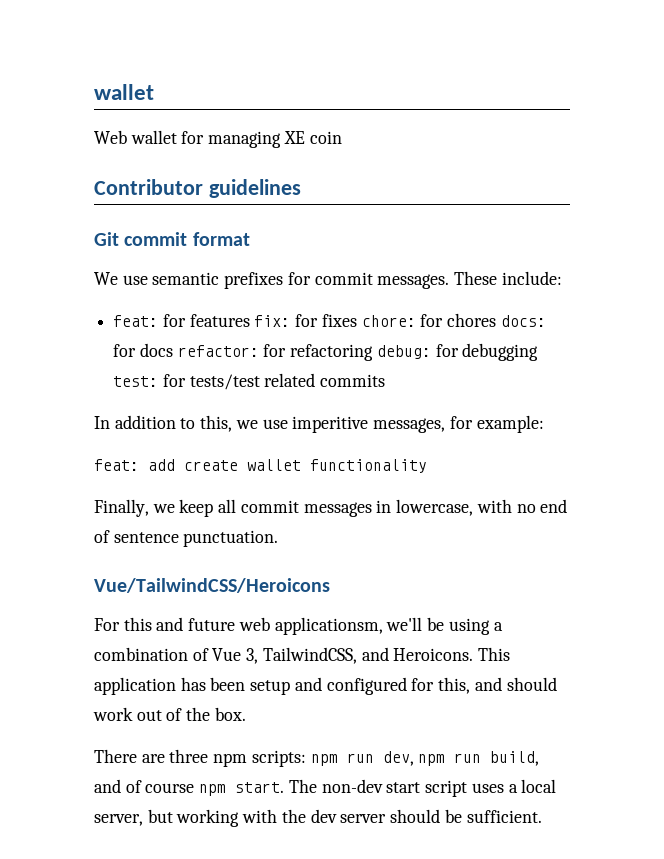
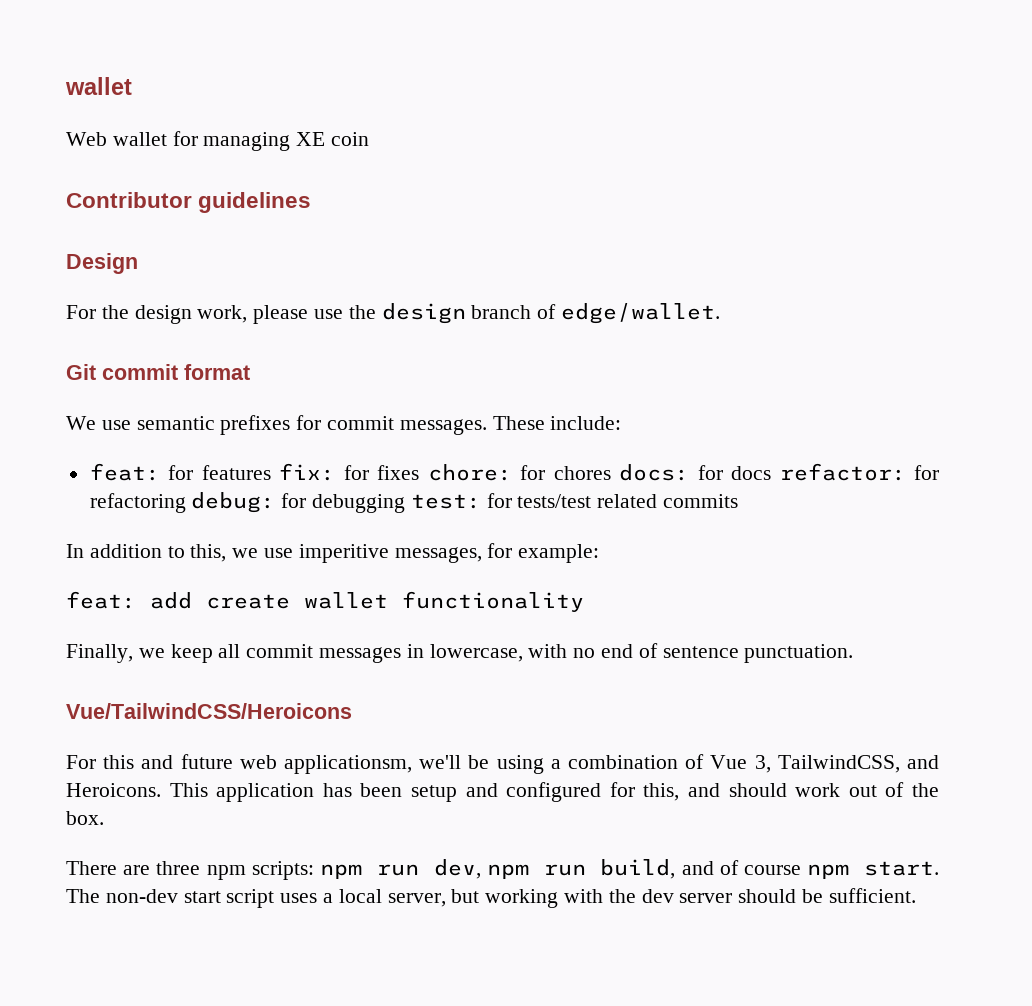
+ Design
+ For the design work, please use the design branch of edge/wallet.

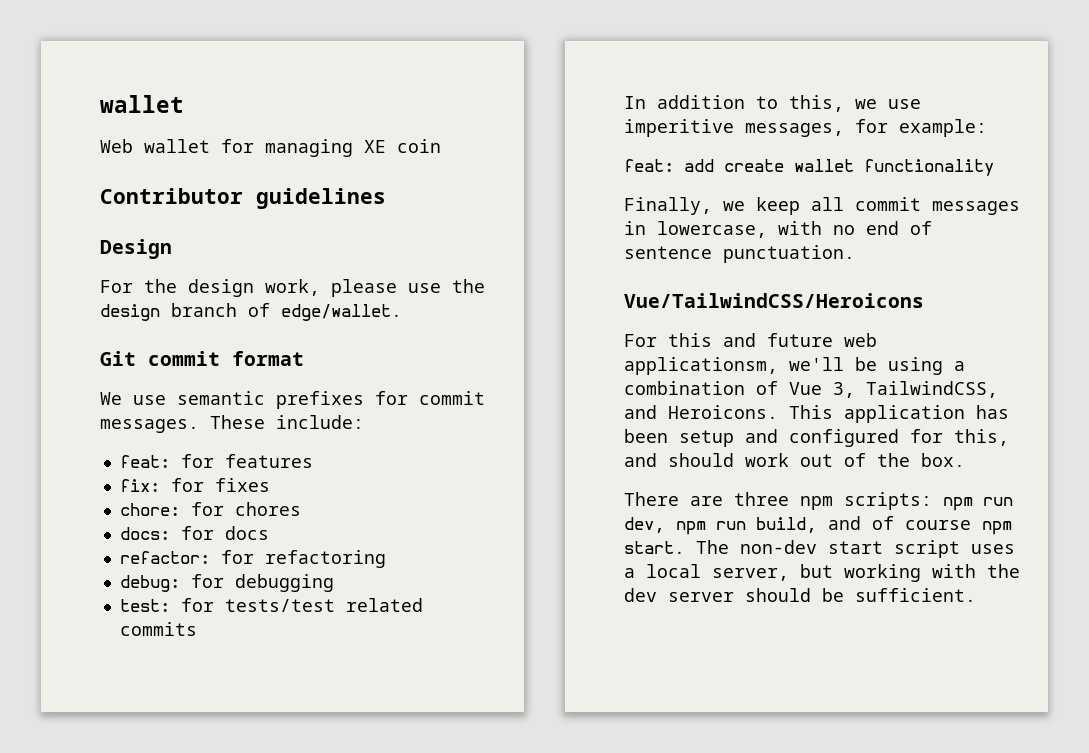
- feat: for features fix: for fixes chore: for chores docs: for docs refactor: for refactoring debug: for debugging test: for tests/test related commits
+ feat: for features
+ fix: for fixes
+ chore: for chores
+ docs: for docs
+ refactor: for refactoring
+ debug: for debugging
+ test: for tests/test related commits

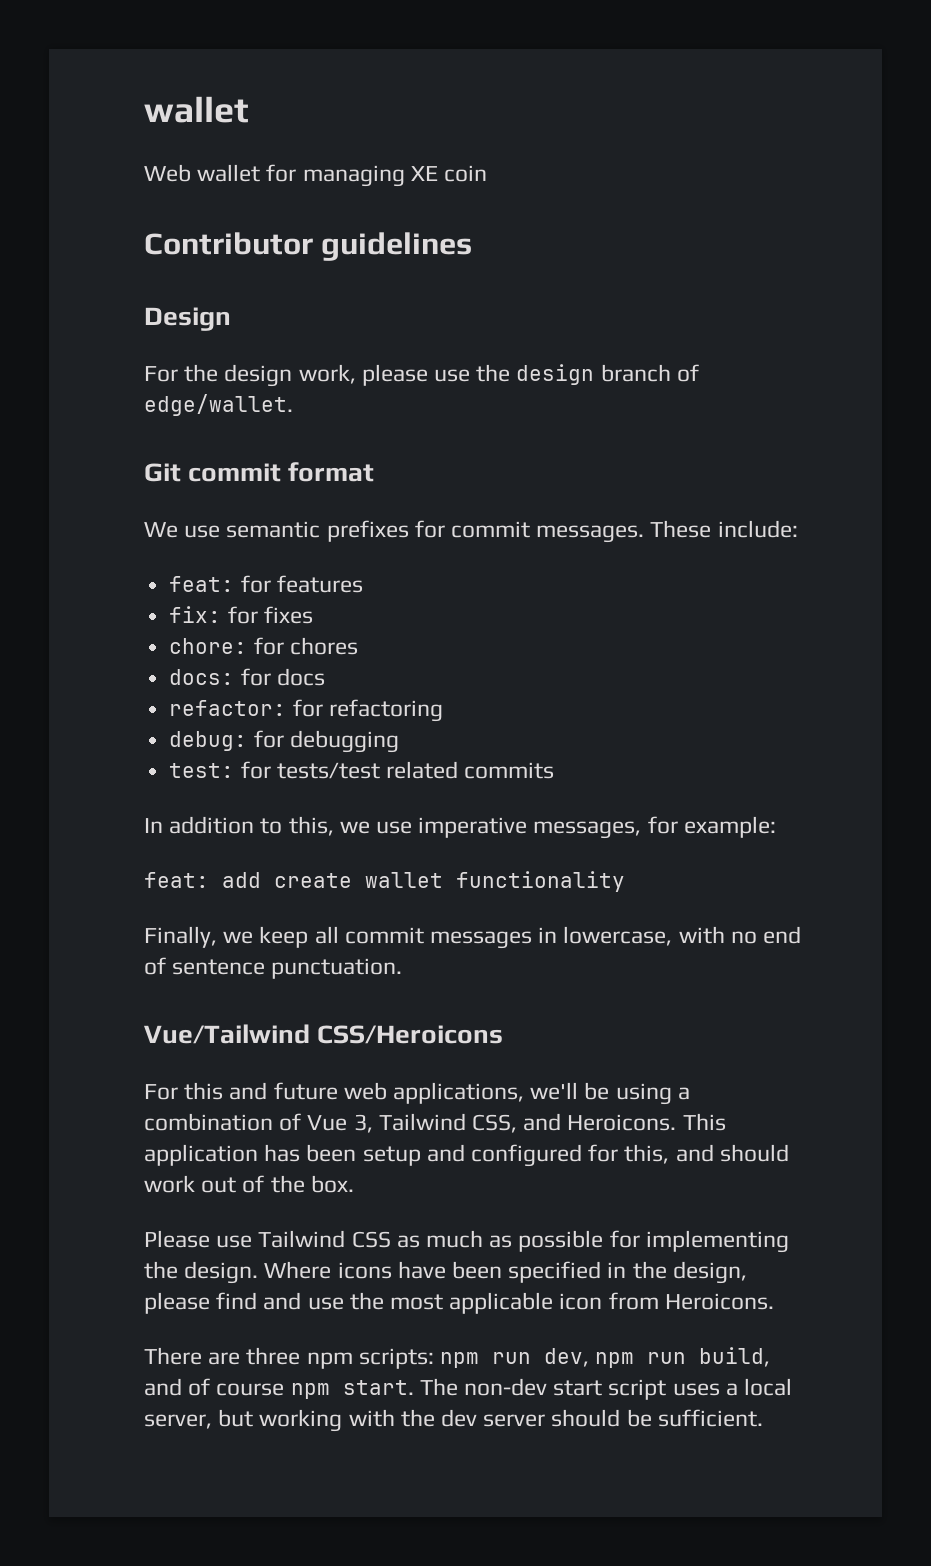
- In addition to this, we use imperitive messages, for example:
+ In addition to this, we use imperative messages, for example:
- Vue/TailwindCSS/Heroicons
+ Vue/Tailwind CSS/Heroicons
- For this and future web applicationsm, we'll be using a combination of Vue 3, TailwindCSS, and Heroicons.
+ For this and future web applications, we'll be using a combination of Vue 3, Tailwind CSS, and Heroicons.
+ Please use Tailwind CSS as much as possible for implementing the design. Where icons have been specified in the design, please find and use the most applicable icon from Heroicons.

